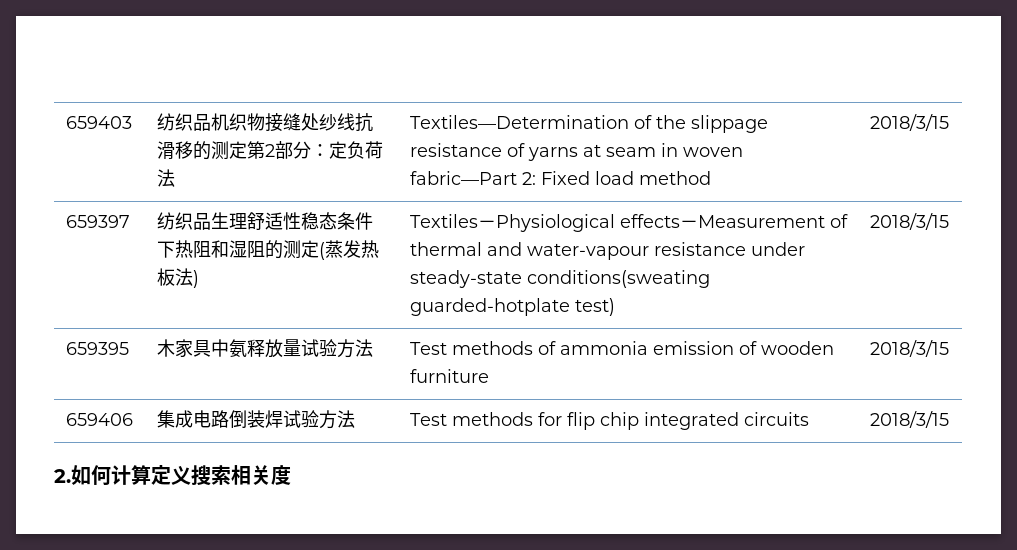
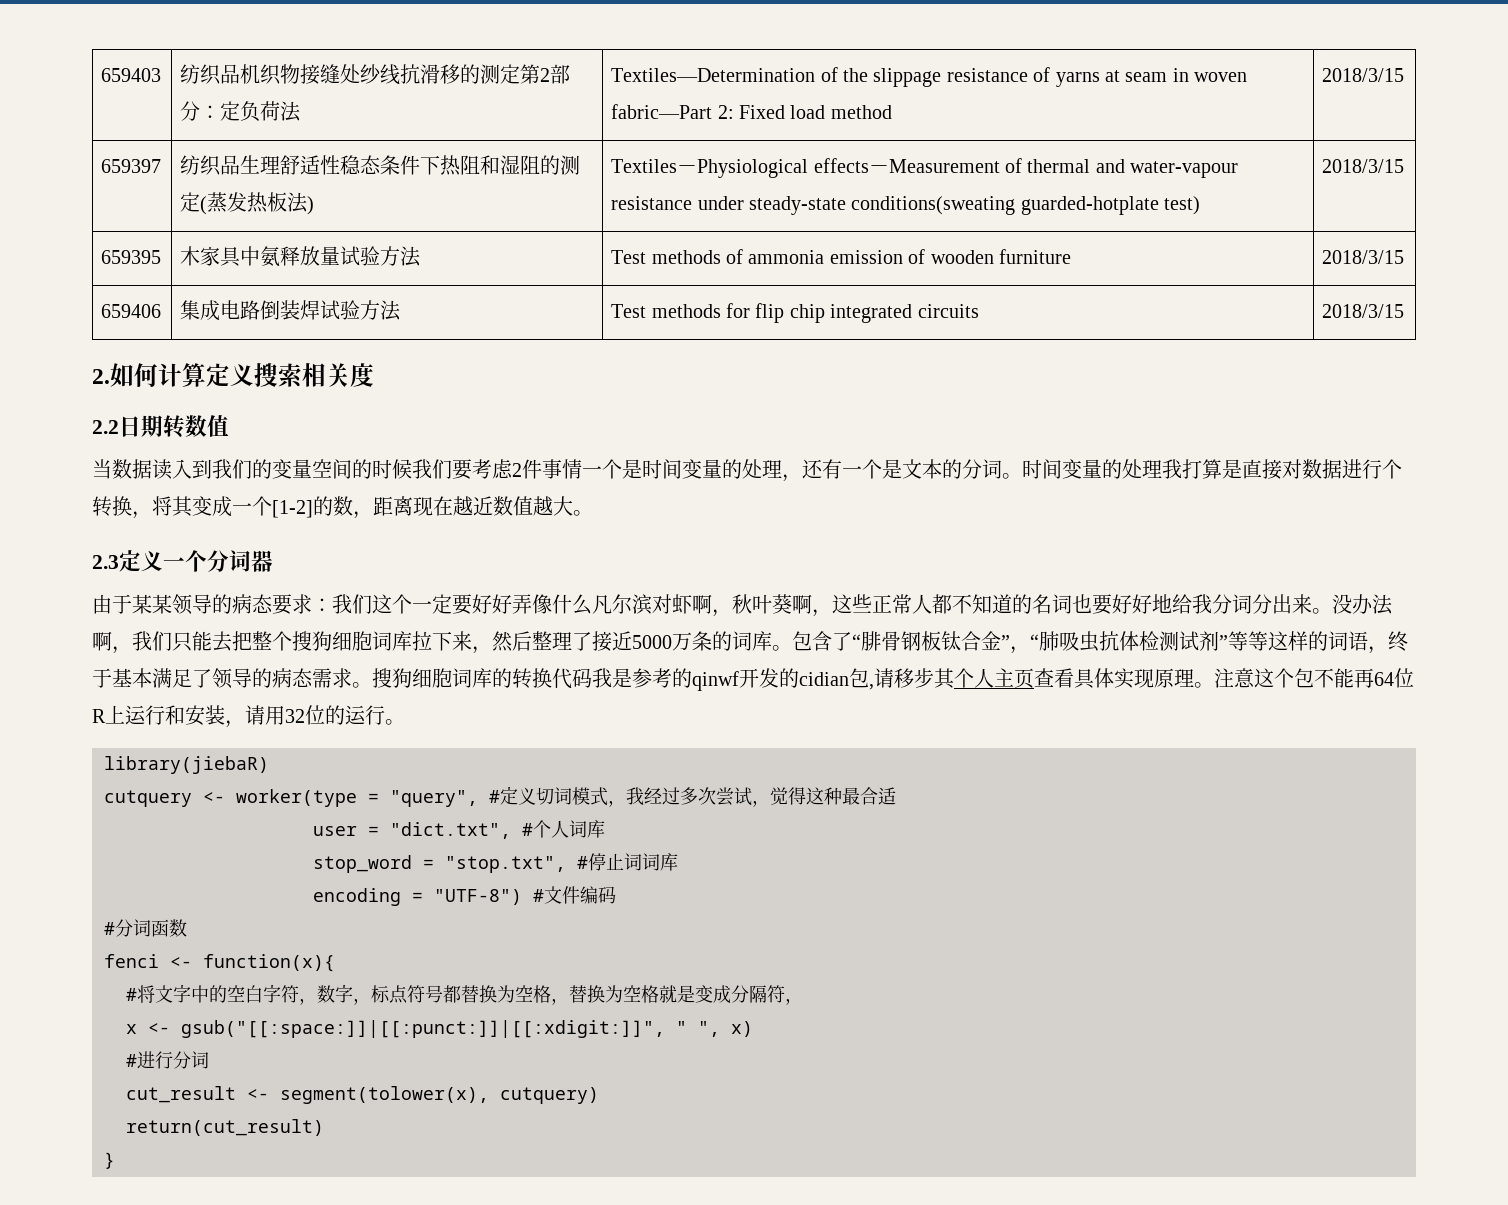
+ 2.2日期转数值
+ 当数据读入到我们的变量空间的时候我们要考虑2件事情一个是时间变量的处理，还有一个是文本的分词。时间变量的处理我打算是直接对数据进行个转换，将其变成一个[1-2]的数，距离现在越近数值越大。
+ 2.3定义一个分词器
+ 由于某某领导的病态要求：我们这个一定要好好弄像什么凡尔滨对虾啊，秋叶葵啊，这些正常人都不知道的名词也要好好地给我分词分出来。没办法啊，我们只能去把整个搜狗细胞词库拉下来，然后整理了接近5000万条的词库。包含了“腓骨钢板钛合金”，“肺吸虫抗体检测试剂”等等这样的词语，终于基本满足了领导的病态需求。搜狗细胞词库的转换代码我是参考的qinwf开发的cidian包,请移步其个人主页查看具体实现原理。注意这个包不能再64位R上运行和安装，请用32位的运行。
+ library(jiebaR)
+ cutquery <- worker(type = "query", #定义切词模式，我经过多次尝试，觉得这种最合适
+ user = "dict.txt", #个人词库
+ stop_word = "stop.txt", #停止词词库
+ encoding = "UTF-8") #文件编码
+ #分词函数
+ fenci <- function(x){
+ #将文字中的空白字符，数字，标点符号都替换为空格，替换为空格就是变成分隔符，
+ x <- gsub("[[:space:]]|[[:punct:]]|[[:xdigit:]]", " ", x)
+ #进行分词
+ cut_result <- segment(tolower(x), cutquery)
+ return(cut_result)
+ }

